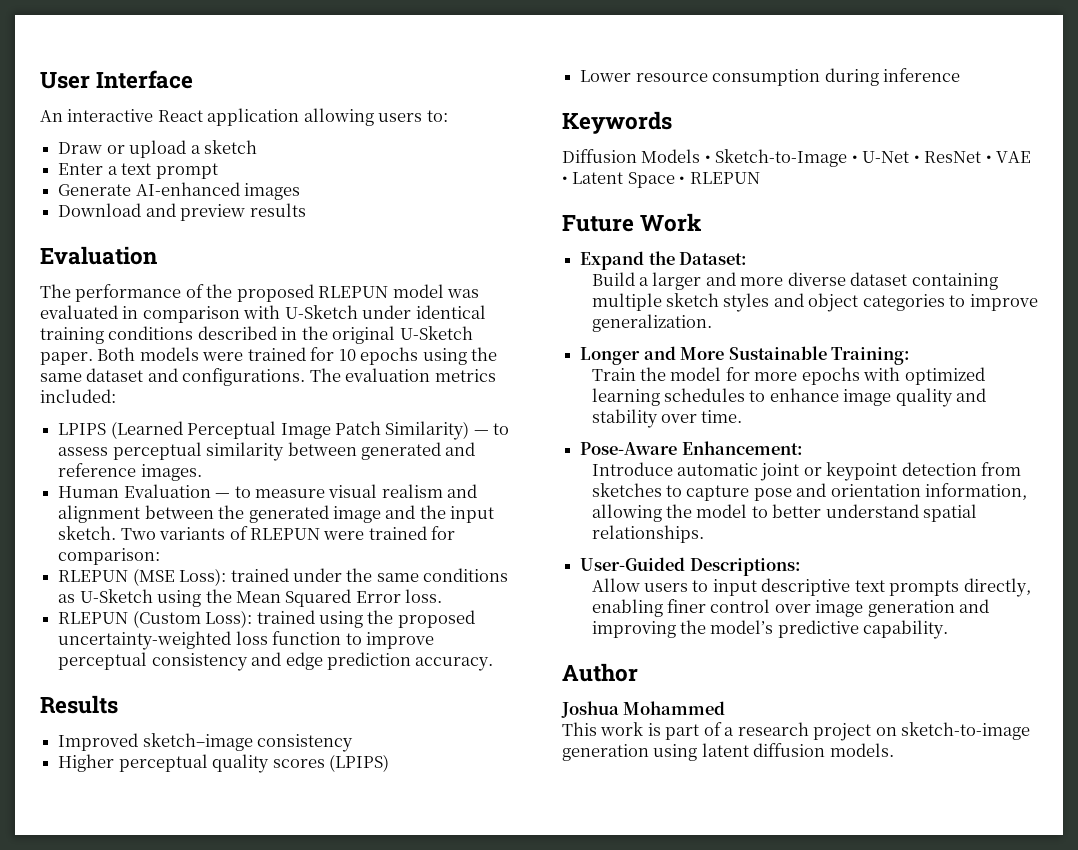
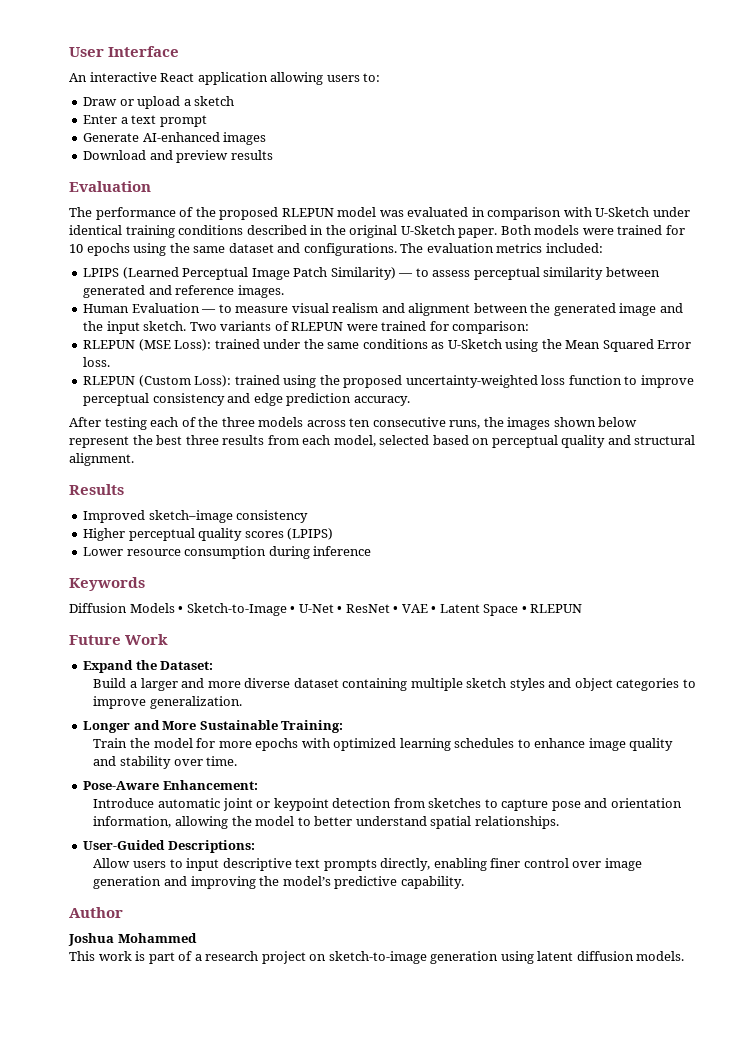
+ After testing each of the three models across ten consecutive runs, the images shown below represent the best three results from each model, selected based on perceptual quality and structural alignment.

